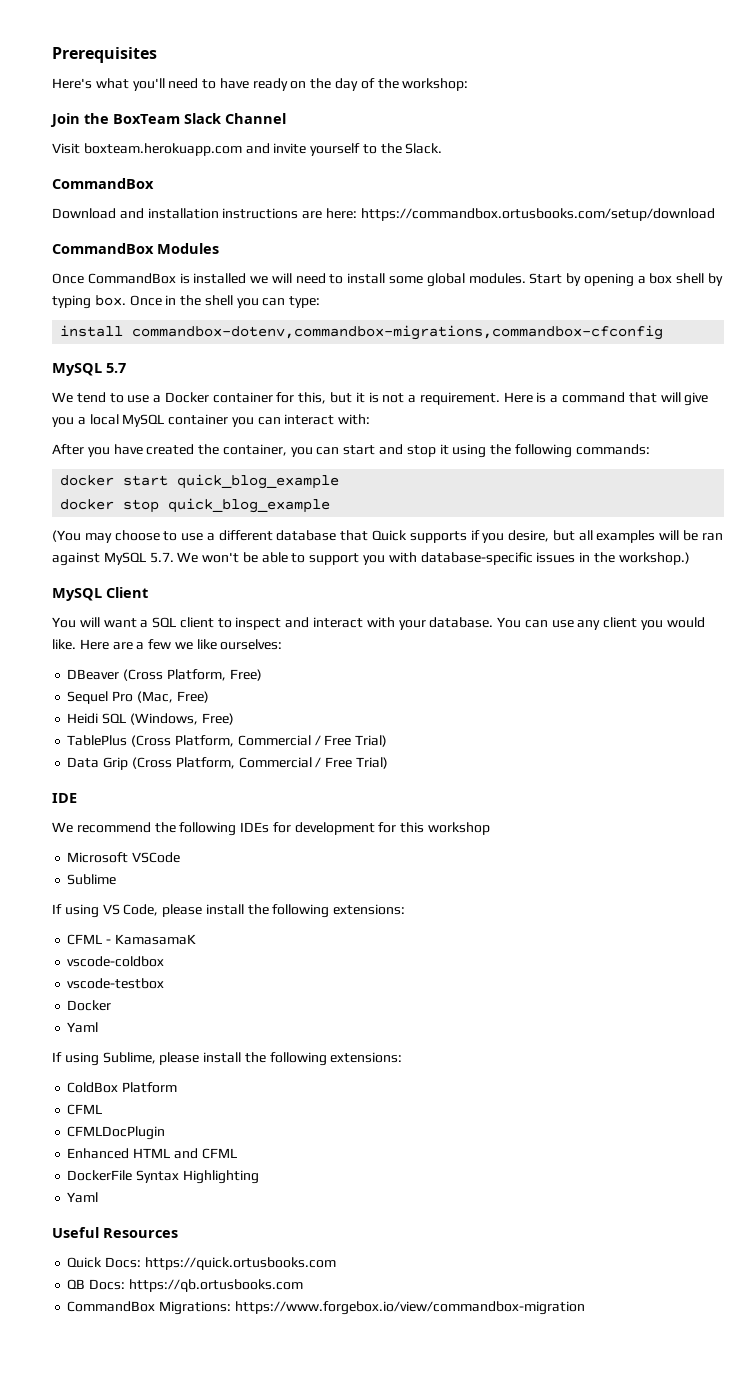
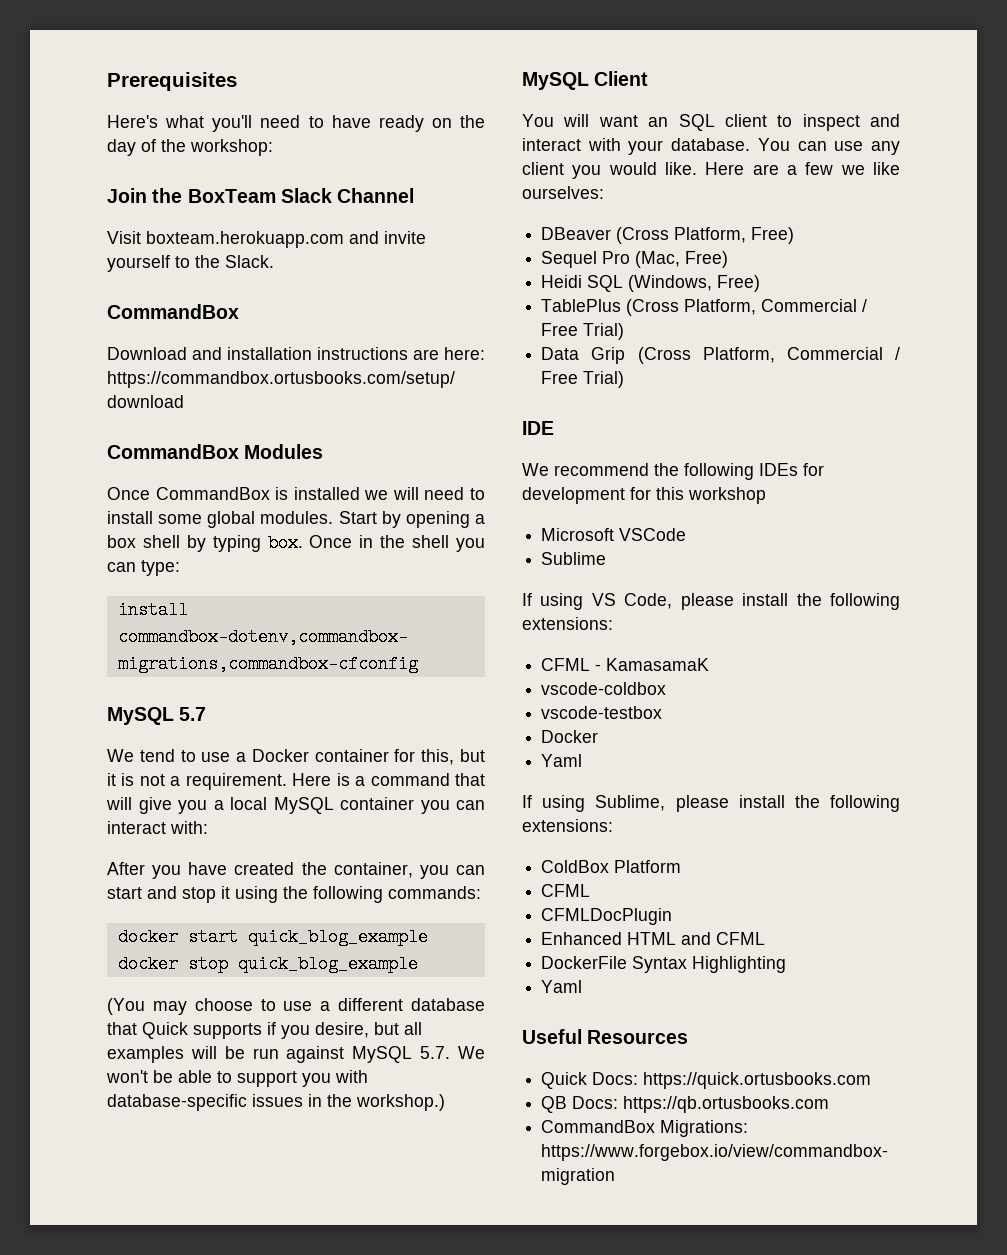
- (You may choose to use a different database that Quick supports if you desire, but all examples will be ran against MySQL 5.7. We won't be able to support you with database-specific issues in the workshop.)
+ (You may choose to use a different database that Quick supports if you desire, but all examples will be run against MySQL 5.7. We won't be able to support you with database-specific issues in the workshop.)
- You will want a SQL client to inspect and interact with your database.
+ You will want an SQL client to inspect and interact with your database.

